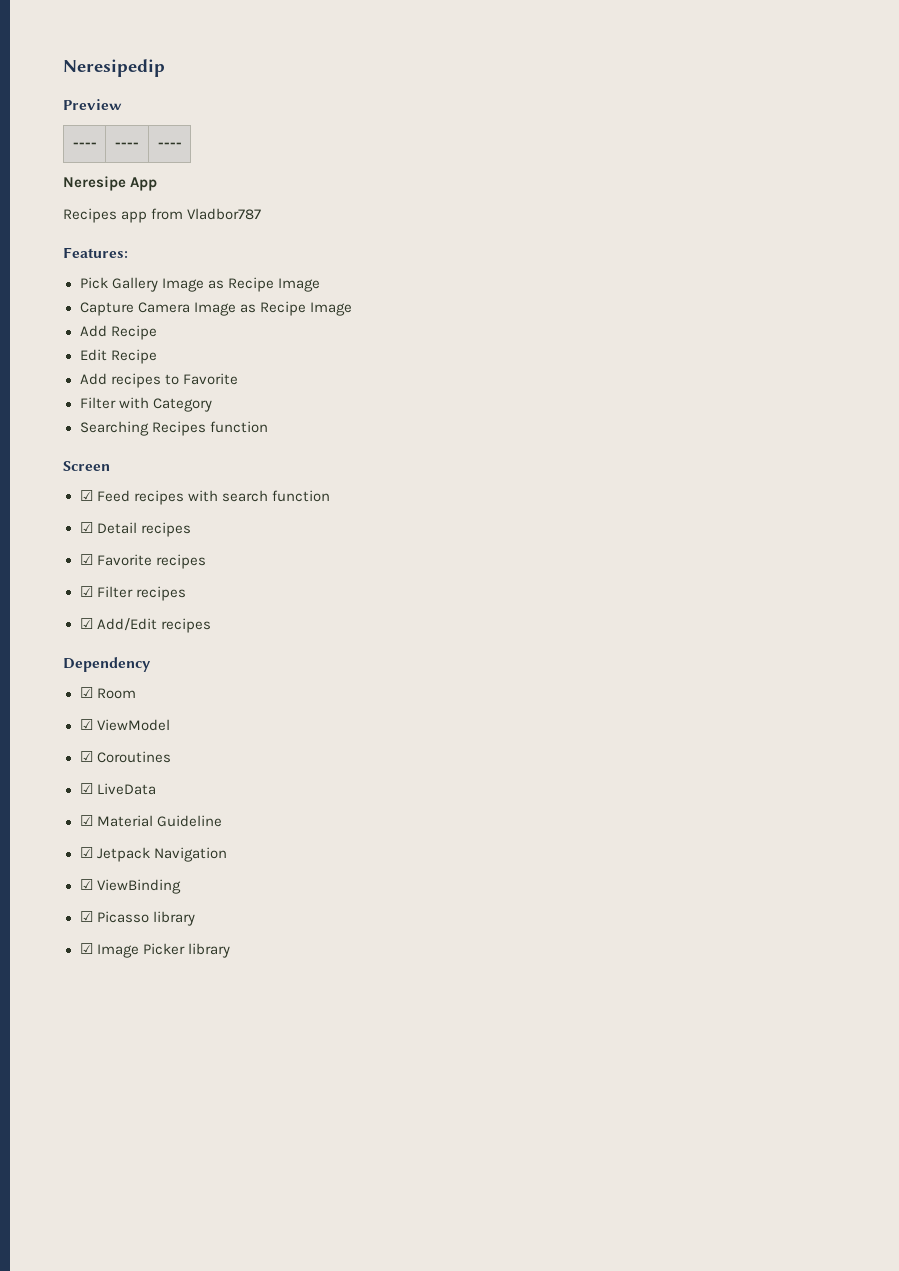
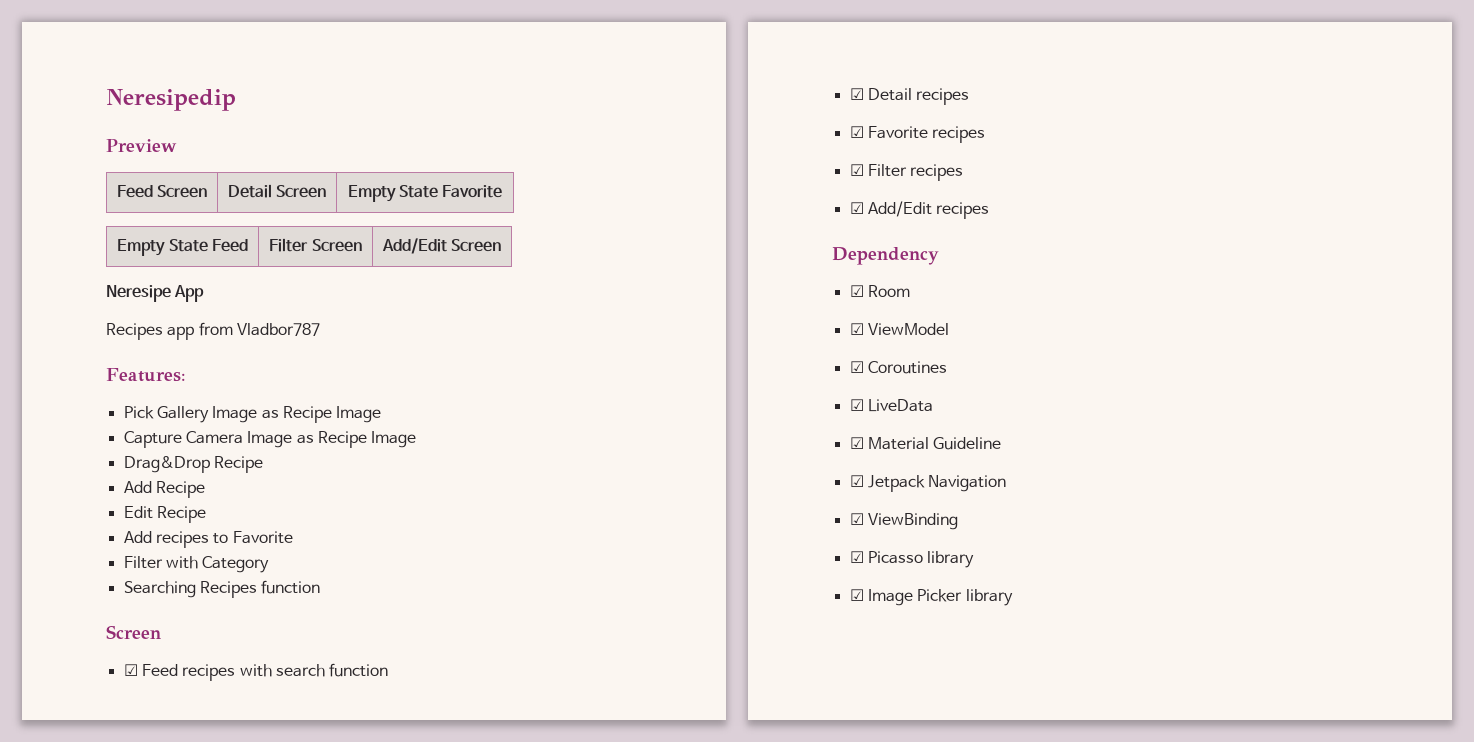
- ---- | ---- | ----
+ Feed Screen | Detail Screen | Empty State Favorite
+ Empty State Feed | Filter Screen | Add/Edit Screen
+ Drag&Drop Recipe

